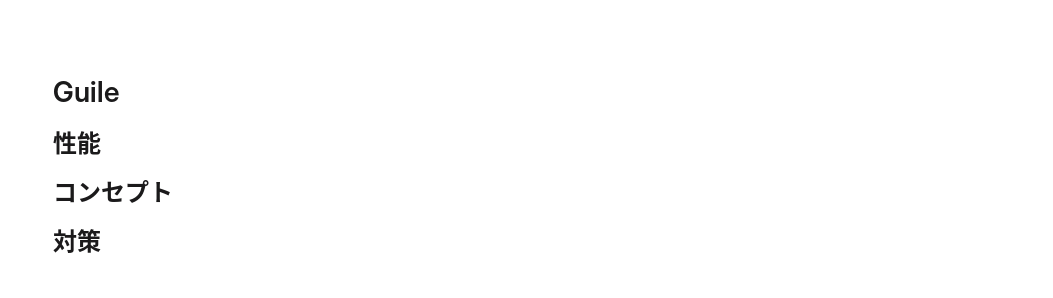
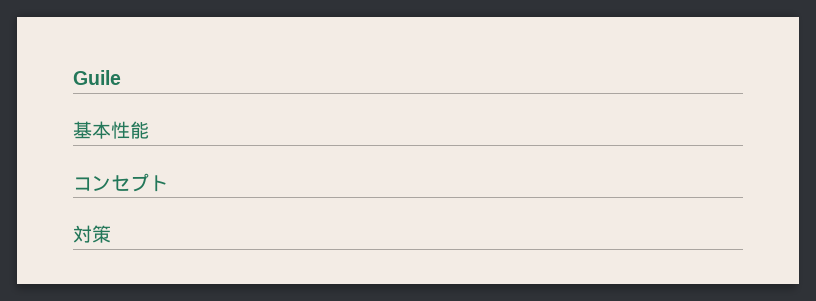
- 性能
+ 基本性能

